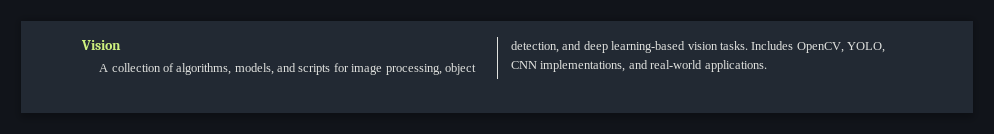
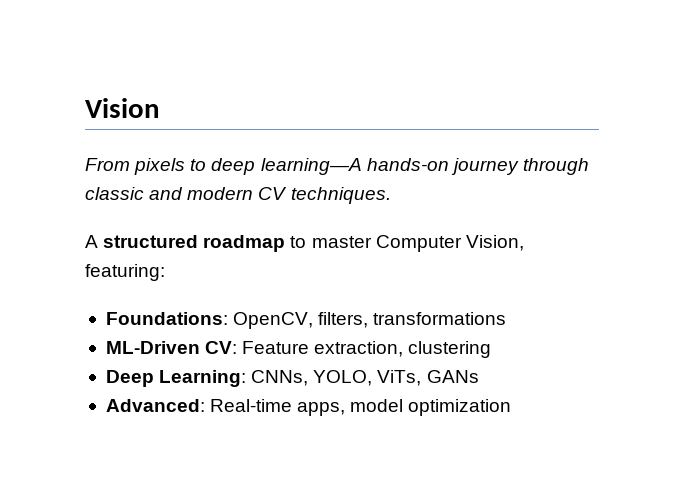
- A collection of algorithms, models, and scripts for image processing, object detection, and deep learning-based vision tasks. Includes OpenCV, YOLO, CNN implementations, and real-world applications.
+ From pixels to deep learning—A hands-on journey through classic and modern CV techniques.
+ A structured roadmap to master Computer Vision, featuring:
+ Foundations: OpenCV, filters, transformations
+ ML-Driven CV: Feature extraction, clustering
+ Deep Learning: CNNs, YOLO, ViTs, GANs
+ Advanced: Real-time apps, model optimization

